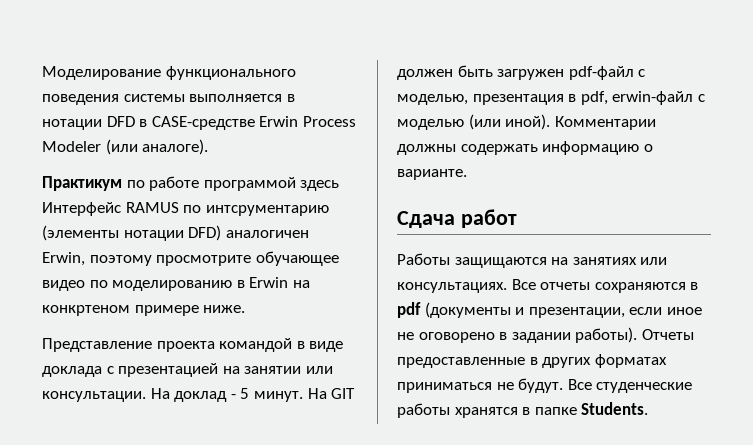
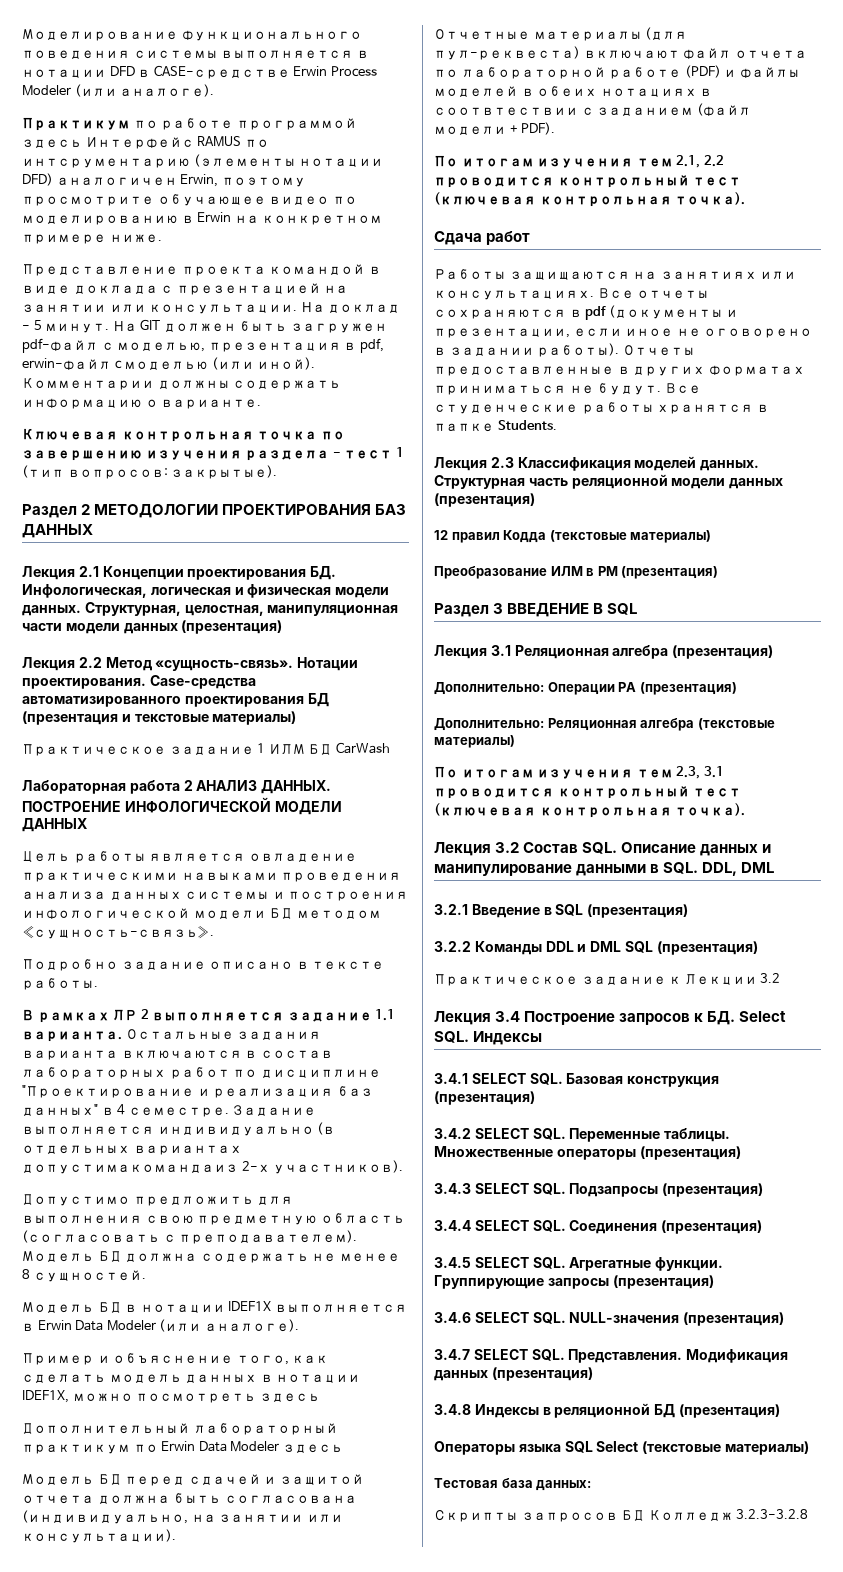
- Практикум по работе программой здесь Интерфейс RAMUS по интсрументарию (элементы нотации DFD) аналогичен Erwin, поэтому просмотрите обучающее видео по моделированию в Erwin на конкртеном примере ниже.
+ Практикум по работе программой здесь Интерфейс RAMUS по интсрументарию (элементы нотации DFD) аналогичен Erwin, поэтому просмотрите обучающее видео по моделированию в Erwin на конкретном примере ниже.
+ Ключевая контрольная точка по завершению изучения раздела - тест 1 (тип вопросов: закрытые).
+ Раздел 2 МЕТОДОЛОГИИ ПРОЕКТИРОВАНИЯ БАЗ ДАННЫХ
+ Лекция 2.1 Концепции проектирования БД. Инфологическая, логическая и физическая модели данных. Структурная, целостная, манипуляционная части модели данных (презентация)
+ Лекция 2.2 Метод «сущность-связь». Нотации проектирования. Case-средства автоматизированного проектирования БД (презентация и текстовые материалы)
+ Практическое задание 1 ИЛМ БД CarWash
+ Лабораторная работа 2 АНАЛИЗ ДАННЫХ. ПОСТРОЕНИЕ ИНФОЛОГИЧЕСКОЙ МОДЕЛИ ДАННЫХ
+ Цель работы является овладение практическими навыками проведения анализа данных системы и построения инфологической модели БД методом «сущность-связь».
+ Подробно задание описано в тексте работы.
+ В рамках ЛР 2 выполняется задание 1.1 варианта. Остальные задания варианта включаются в состав лабораторных работ по дисциплине "Проектирование и реализация баз данных" в 4 семестре. Задание выполняется индивидуально (в отдельных вариантах допустимакомандаиз 2-х участников).
+ Допустимо предложить для выполнения свою предметную область (согласовать с преподавателем). Модель БД должна содержать не менее 8 сущностей.
+ Модель БД в нотации IDEF1X выполняется в Erwin Data Modeler (или аналоге).
+ Пример и объяснение того, как сделать модель данных в нотации IDEF1X, можно посмотреть здесь
+ Дополнительный лабораторный практикум по Erwin Data Modeler здесь
+ Модель БД перед сдачей и защитой отчета должна быть согласована (индивидуально, на занятии или консультации).
+ Отчетные материалы (для пул-реквеста) включают файл отчета по лабораторной работе (PDF) и файлы моделей в обеих нотациях в соотвтествии с заданием (файл модели + PDF).
+ По итогам изучения тем 2.1, 2.2 проводится контрольный тест (ключевая контрольная точка).
+ Лекция 2.3 Классификация моделей данных. Структурная часть реляционной модели данных (презентация)
+ 12 правил Кодда (текстовые материалы)
+ Преобразование ИЛМ в РМ (презентация)
+ Раздел 3 ВВЕДЕНИЕ В SQL
+ Лекция 3.1 Реляционная алгебра (презентация)
+ Дополнительно: Операции РА (презентация)
+ Дополнительно: Реляционная алгебра (текстовые материалы)
+ По итогам изучения тем 2.3, 3.1 проводится контрольный тест (ключевая контрольная точка).
+ Лекция 3.2 Состав SQL. Описание данных и манипулирование данными в SQL. DDL, DML
+ 3.2.1 Введение в SQL (презентация)
+ 3.2.2 Команды DDL и DML SQL (презентация)
+ Практическое задание к Лекции 3.2
+ Лекция 3.4 Построение запросов к БД. Select SQL. Индексы
+ 3.4.1 SELECT SQL. Базовая конструкция (презентация)
+ 3.4.2 SELECT SQL. Переменные таблицы. Множественные операторы (презентация)
+ 3.4.3 SELECT SQL. Подзапросы (презентация)
+ 3.4.4 SELECT SQL. Соединения (презентация)
+ 3.4.5 SELECT SQL. Агрегатные функции. Группирующие запросы (презентация)
+ 3.4.6 SELECT SQL. NULL-значения (презентация)
+ 3.4.7 SELECT SQL. Представления. Модификация данных (презентация)
+ 3.4.8 Индексы в реляционной БД (презентация)
+ Операторы языка SQL Select (текстовые материалы)
+ Тестовая база данных:
+ Скрипты запросов БД Колледж 3.2.3-3.2.8

